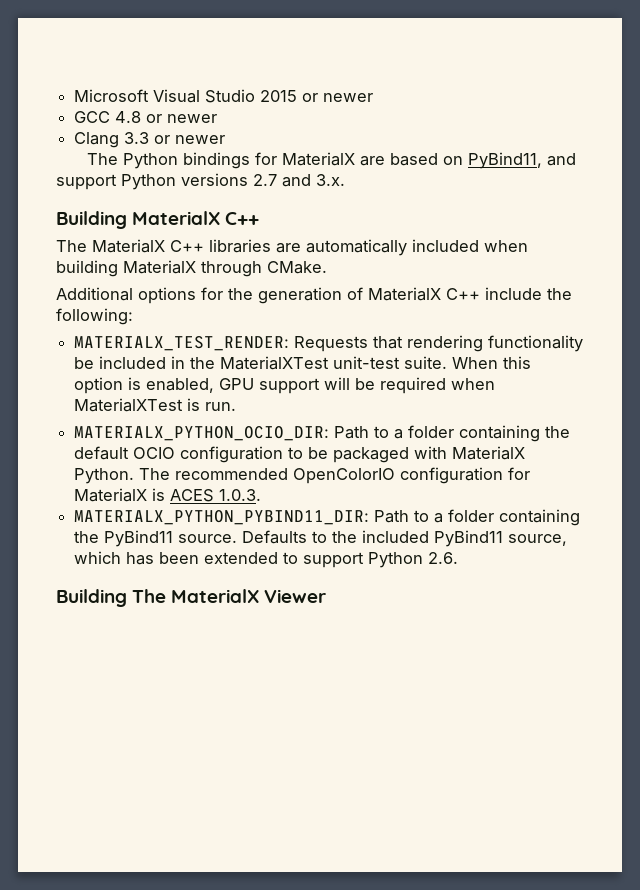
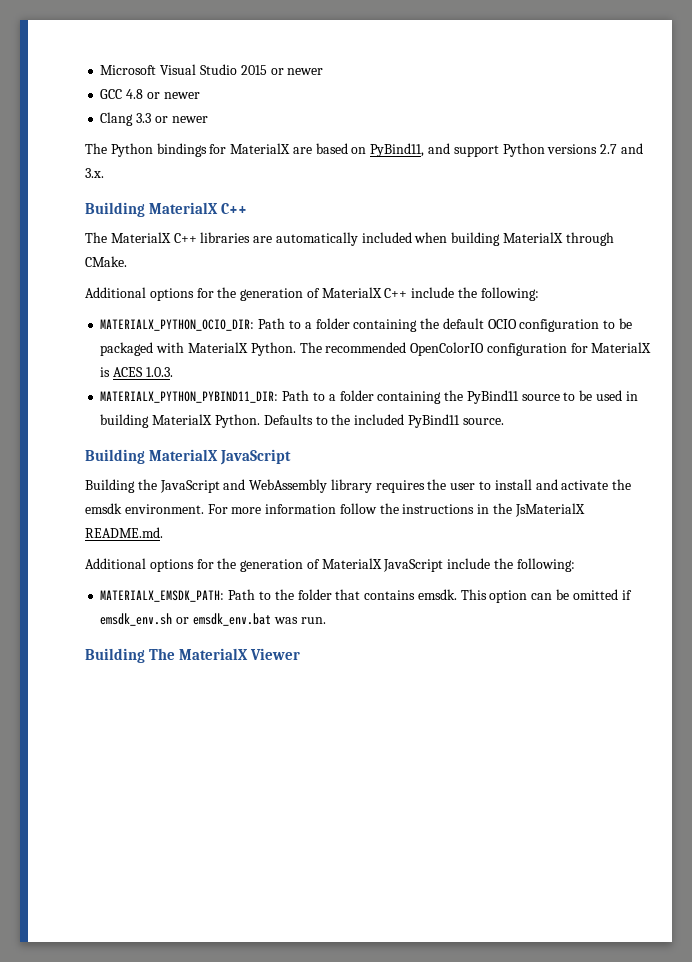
- MATERIALX_TEST_RENDER: Requests that rendering functionality be included in the MaterialXTest unit-test suite. When this option is enabled, GPU support will be required when MaterialXTest is run.
- MATERIALX_PYTHON_PYBIND11_DIR: Path to a folder containing the PyBind11 source.
+ MATERIALX_PYTHON_PYBIND11_DIR: Path to a folder containing the PyBind11 source to be used in building MaterialX Python.
- Defaults to the included PyBind11 source, which has been extended to support Python 2.6.
+ Defaults to the included PyBind11 source.
+ Building MaterialX JavaScript
+ Building the JavaScript and WebAssembly library requires the user to install and activate the emsdk environment. For more information follow the instructions in the JsMaterialX README.md.
+ Additional options for the generation of MaterialX JavaScript include the following:
+ MATERIALX_EMSDK_PATH: Path to the folder that contains emsdk. This option can be omitted if emsdk_env.sh or emsdk_env.bat was run.

